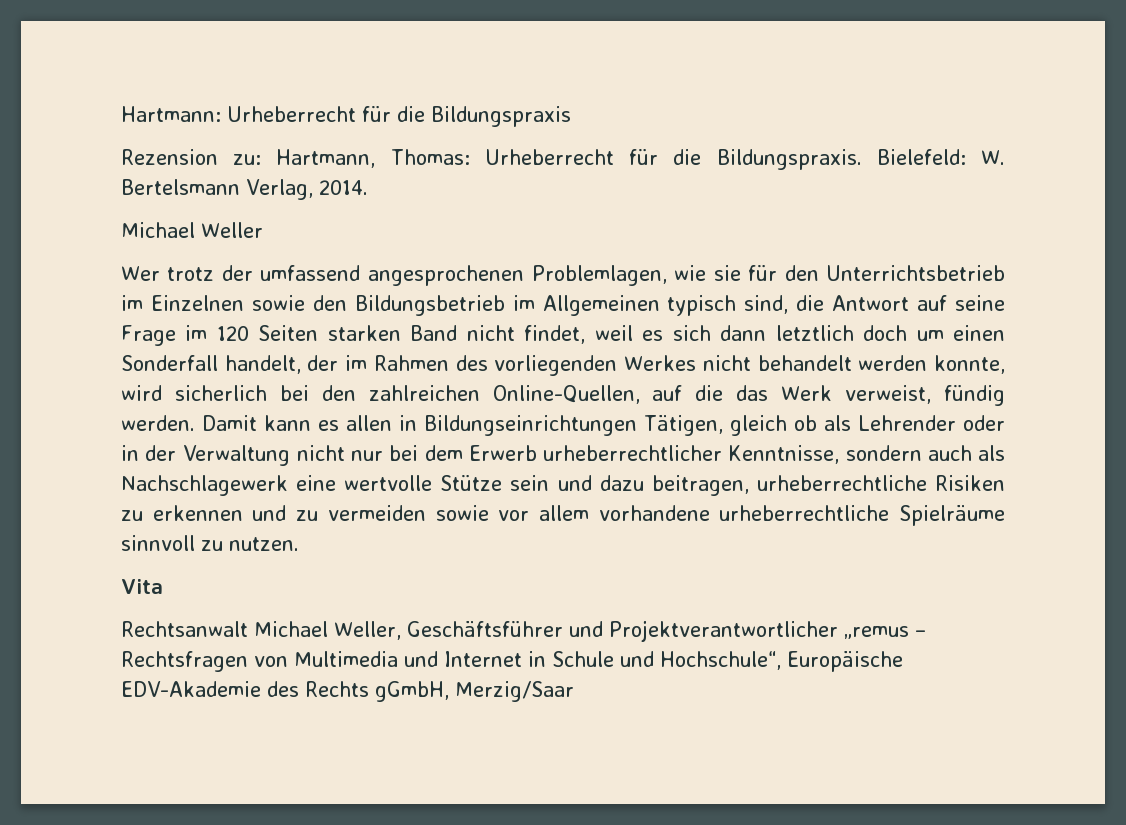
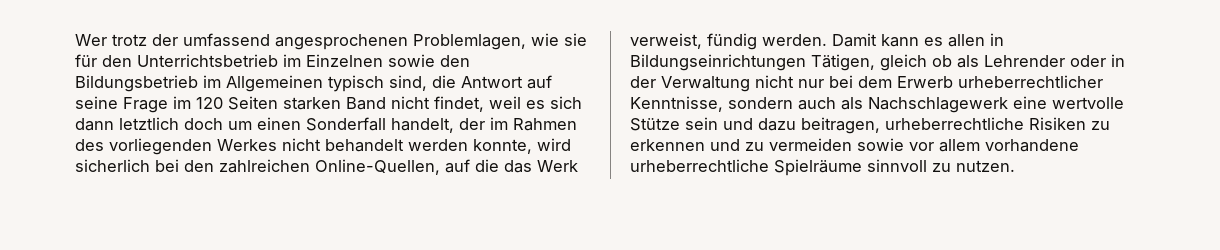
- Hartmann: Urheberrecht für die Bildungspraxis
- Rezension zu: Hartmann, Thomas: Urheberrecht für die Bildungspraxis. Bielefeld: W. Bertelsmann Verlag, 2014.
- Michael Weller
- Vita
- Rechtsanwalt Michael Weller, Geschäftsführer und Projektverantwortlicher „remus – Rechtsfragen von Multimedia und Internet in Schule und Hochschule“, Europäische EDV-Akademie des Rechts gGmbH, Merzig/Saar

